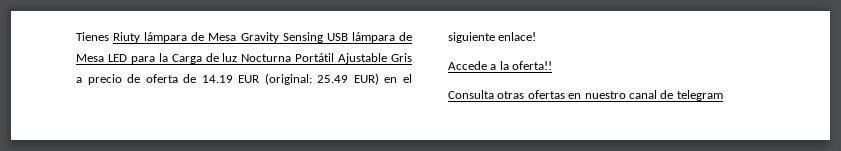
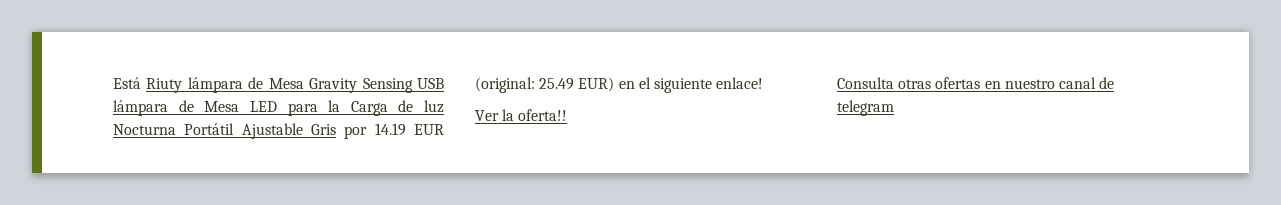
- Tienes Riuty lámpara de Mesa Gravity Sensing USB lámpara de Mesa LED para la Carga de luz Nocturna Portátil Ajustable Gris a precio de oferta de 14.19 EUR (original: 25.49 EUR) en el siguiente enlace!
+ Está Riuty lámpara de Mesa Gravity Sensing USB lámpara de Mesa LED para la Carga de luz Nocturna Portátil Ajustable Gris por 14.19 EUR (original: 25.49 EUR) en el siguiente enlace!
- Accede a la oferta!!
+ Ver la oferta!!

